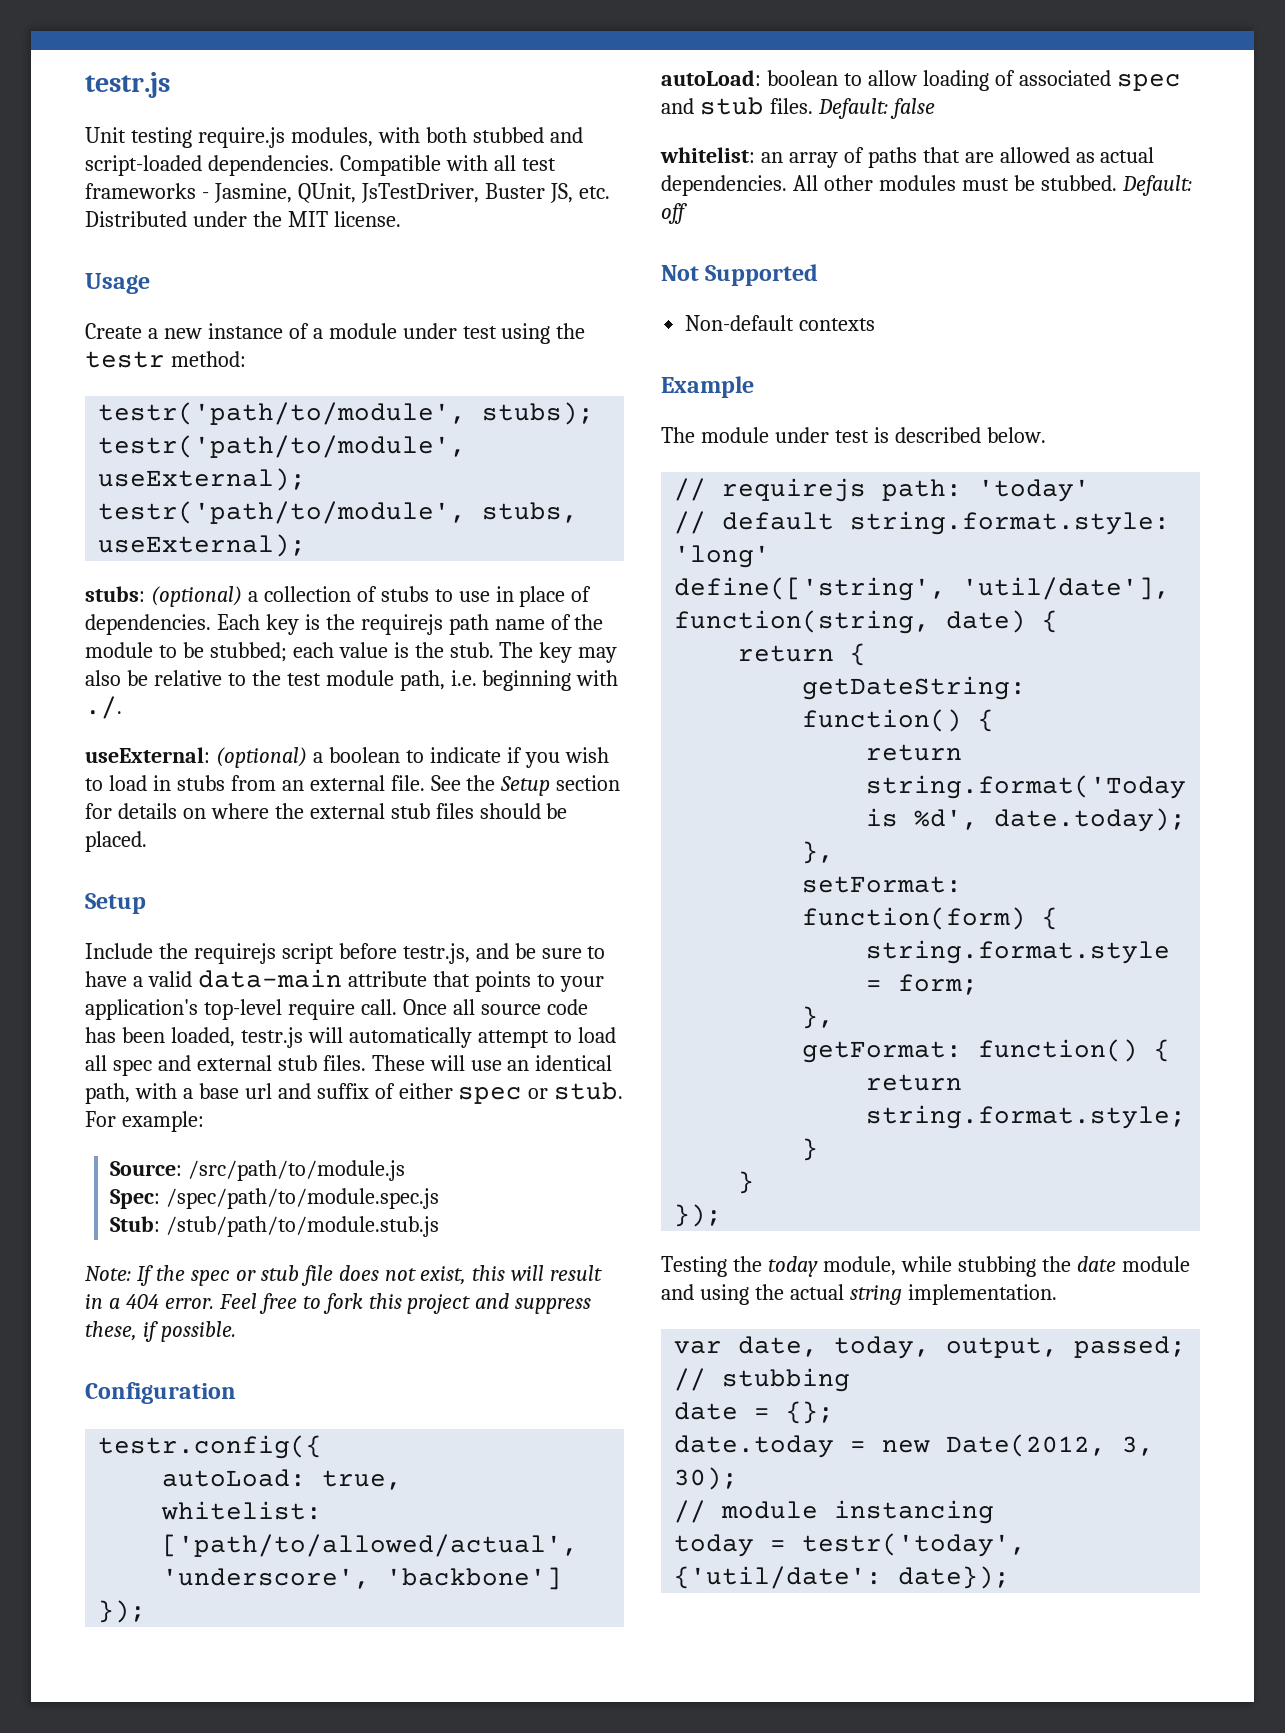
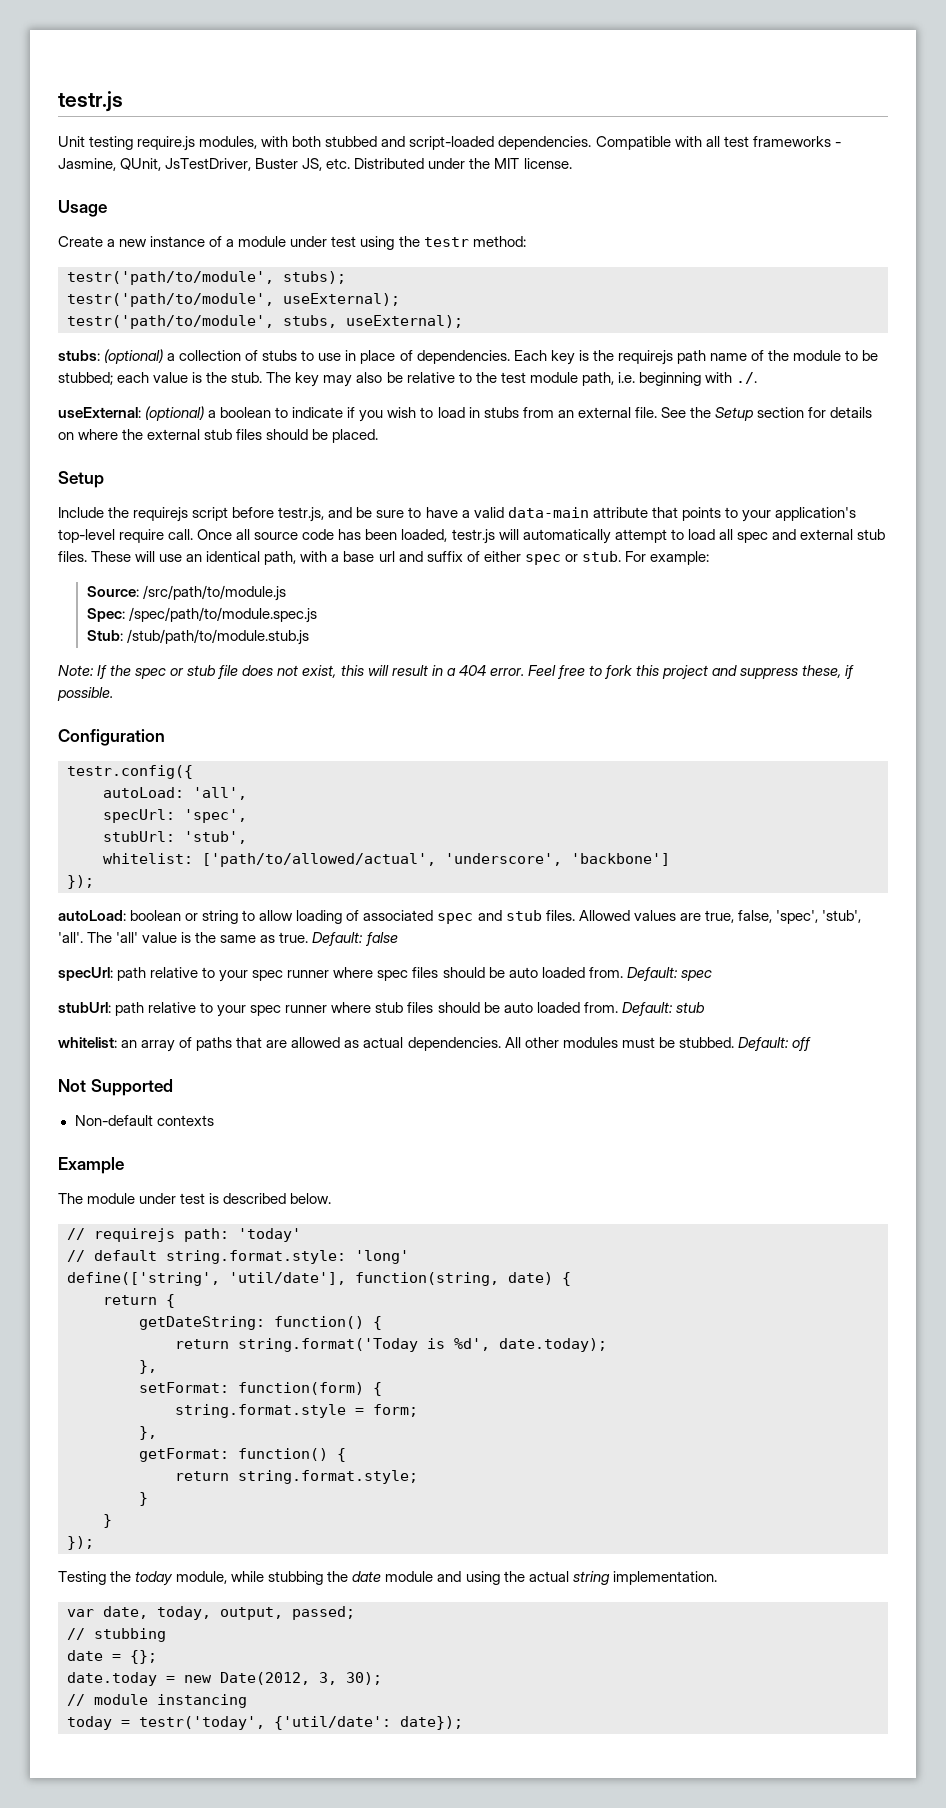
- autoLoad: true,
+ autoLoad: 'all',
+ specUrl: 'spec',
+ stubUrl: 'stub',
- autoLoad: boolean to allow loading of associated spec and stub files.
+ autoLoad: boolean or string to allow loading of associated spec and stub files.
- Default: false
+ Allowed values are true, false, 'spec', 'stub', 'all'. The 'all' value is the same as true. Default: false
+ specUrl: path relative to your spec runner where spec files should be auto loaded from. Default: spec
+ stubUrl: path relative to your spec runner where stub files should be auto loaded from. Default: stub

